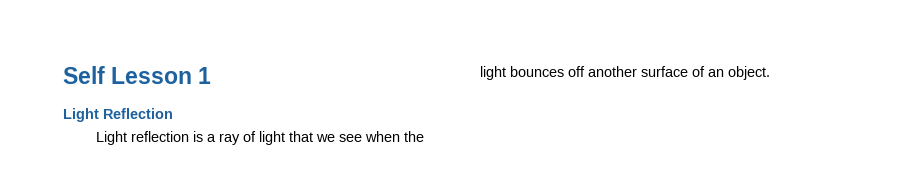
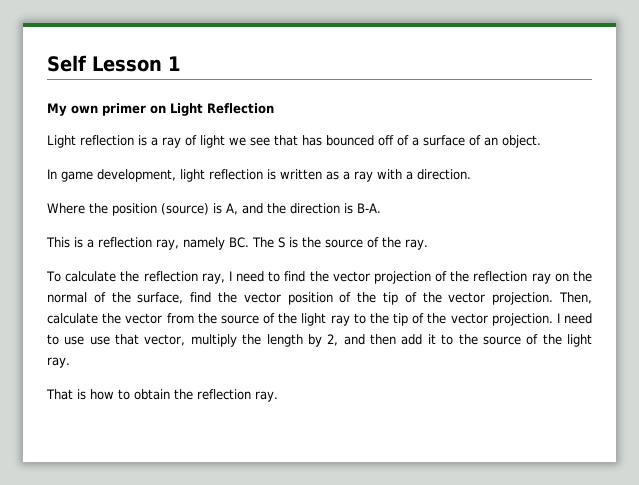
- Light Reflection
+ My own primer on Light Reflection
- Light reflection is a ray of light that we see when the light bounces off another surface of an object.
+ Light reflection is a ray of light we see that has bounced off of a surface of an object.
+ In game development, light reflection is written as a ray with a direction.
+ Where the position (source) is A, and the direction is B-A.
+ This is a reflection ray, namely BC. The S is the source of the ray.
+ To calculate the reflection ray, I need to find the vector projection of the reflection ray on the normal of the surface, find the vector position of the tip of the vector projection. Then, calculate the vector from the source of the light ray to the tip of the vector projection. I need to use use that vector, multiply the length by 2, and then add it to the source of the light ray.
+ That is how to obtain the reflection ray.

